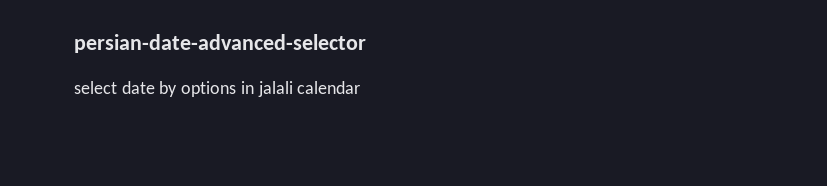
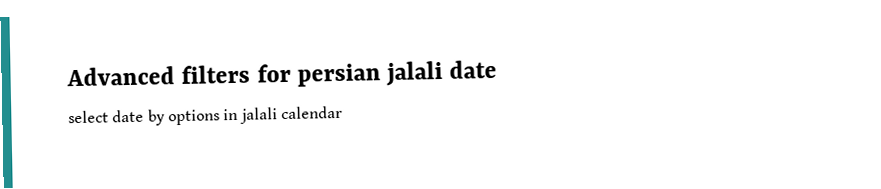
- persian-date-advanced-selector
+ Advanced filters for persian jalali date

